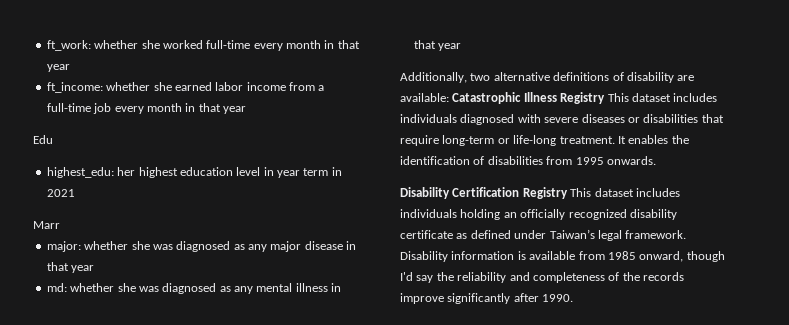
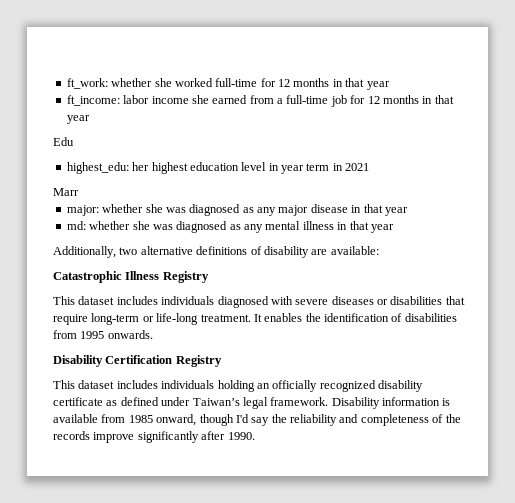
- ft_work: whether she worked full-time every month in that year
+ ft_work: whether she worked full-time for 12 months in that year
- ft_income: whether she earned labor income from a full-time job every month in that year
+ ft_income: labor income she earned from a full-time job for 12 months in that year
- Additionally, two alternative definitions of disability are available: Catastrophic Illness Registry This dataset includes individuals diagnosed with severe diseases or disabilities that require long-term or life-long treatment.
+ Additionally, two alternative definitions of disability are available:
+ Catastrophic Illness Registry
+ This dataset includes individuals diagnosed with severe diseases or disabilities that require long-term or life-long treatment.
- Disability Certification Registry This dataset includes individuals holding an officially recognized disability certificate as defined under Taiwan’s legal framework.
+ Disability Certification Registry
+ This dataset includes individuals holding an officially recognized disability certificate as defined under Taiwan’s legal framework.

